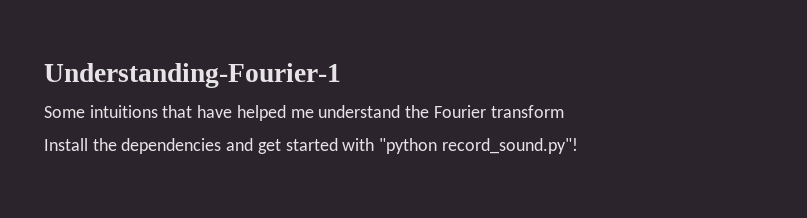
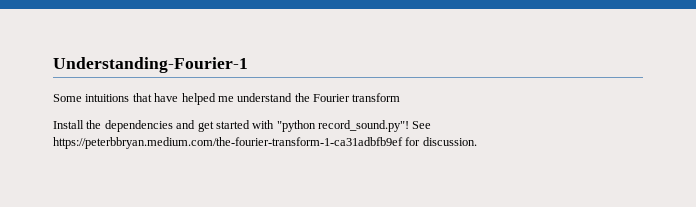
+ See https://peterbbryan.medium.com/the-fourier-transform-1-ca31adbfb9ef for discussion.

